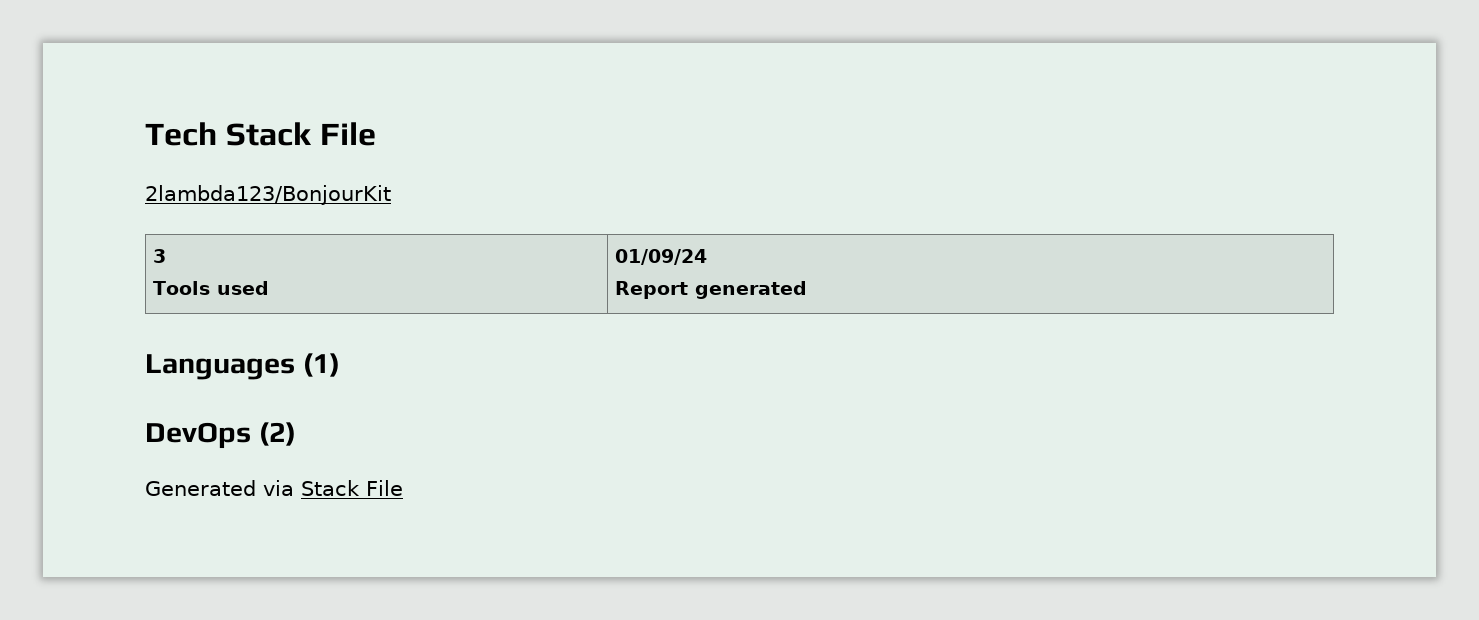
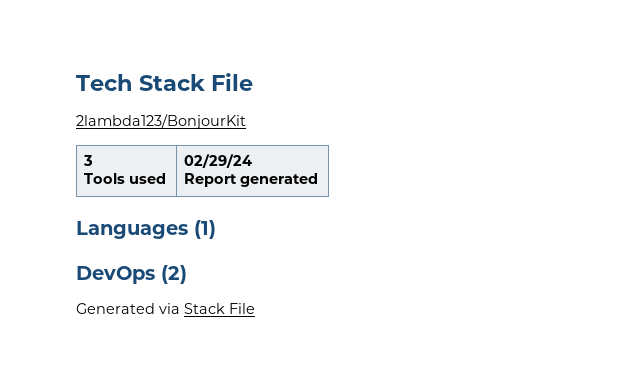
  3
- Tools used | 01/09/24
+ Tools used | 02/29/24

